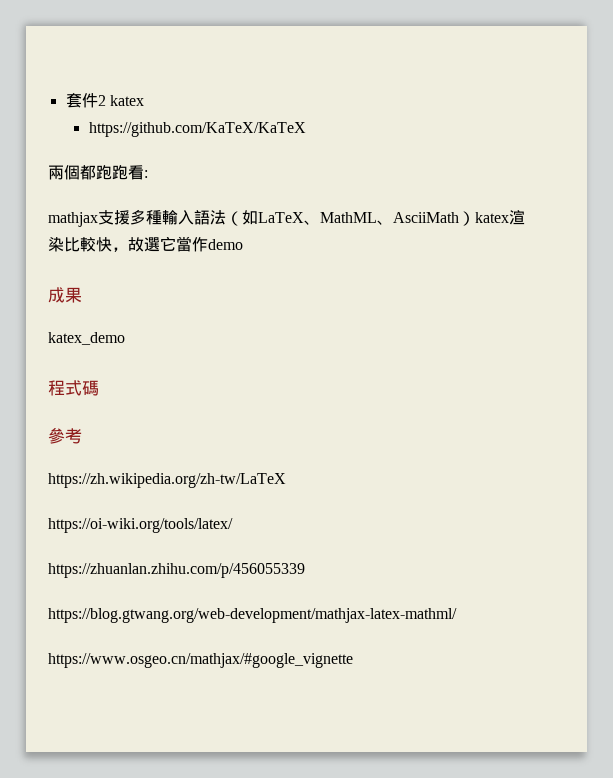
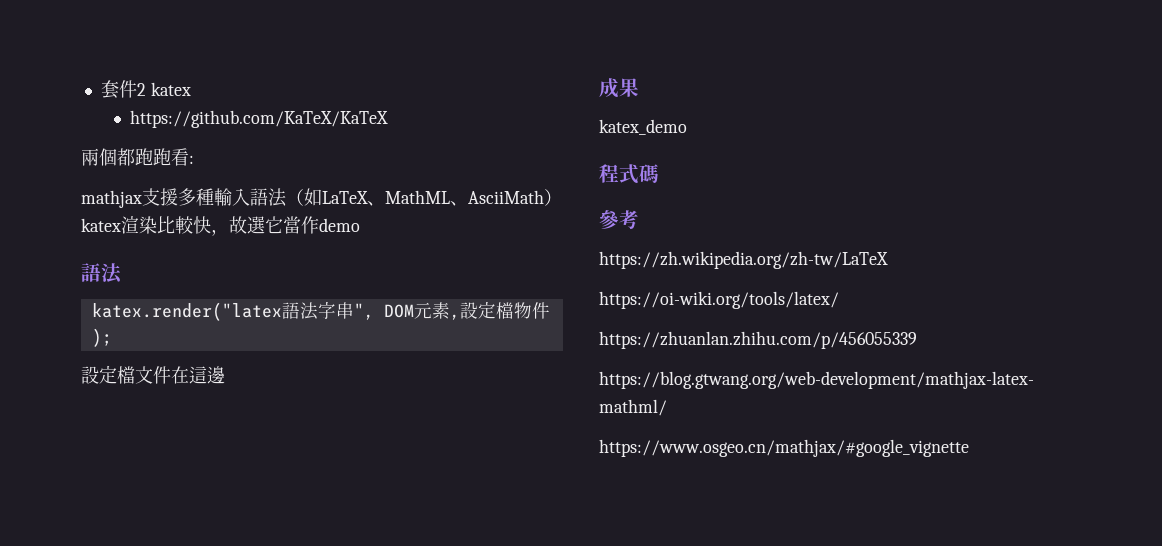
  mathjax支援多種輸入語法（如LaTeX、MathML、AsciiMath）katex渲染比較快，故選它當作demo
+ 語法
+ katex.render("latex語法字串", DOM元素,設定檔物件);
+ 設定檔文件在這邊

